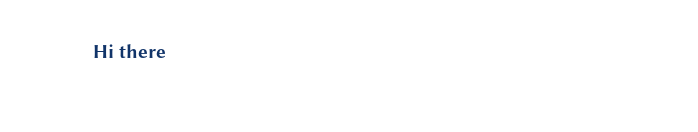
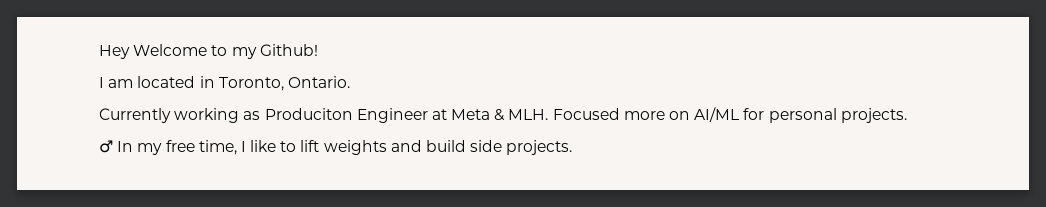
- Hi there
+ Hey Welcome to my Github!
+ I am located in Toronto, Ontario.
+ Currently working as Produciton Engineer at Meta & MLH. Focused more on AI/ML for personal projects.
+ ♂ In my free time, I like to lift weights and build side projects.

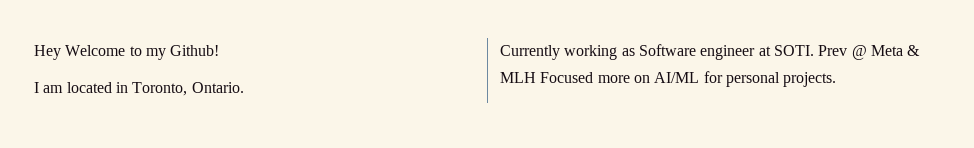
- Currently working as Produciton Engineer at Meta & MLH. Focused more on AI/ML for personal projects.
+ Currently working as Software engineer at SOTI. Prev @ Meta & MLH Focused more on AI/ML for personal projects.
- ♂ In my free time, I like to lift weights and build side projects.

